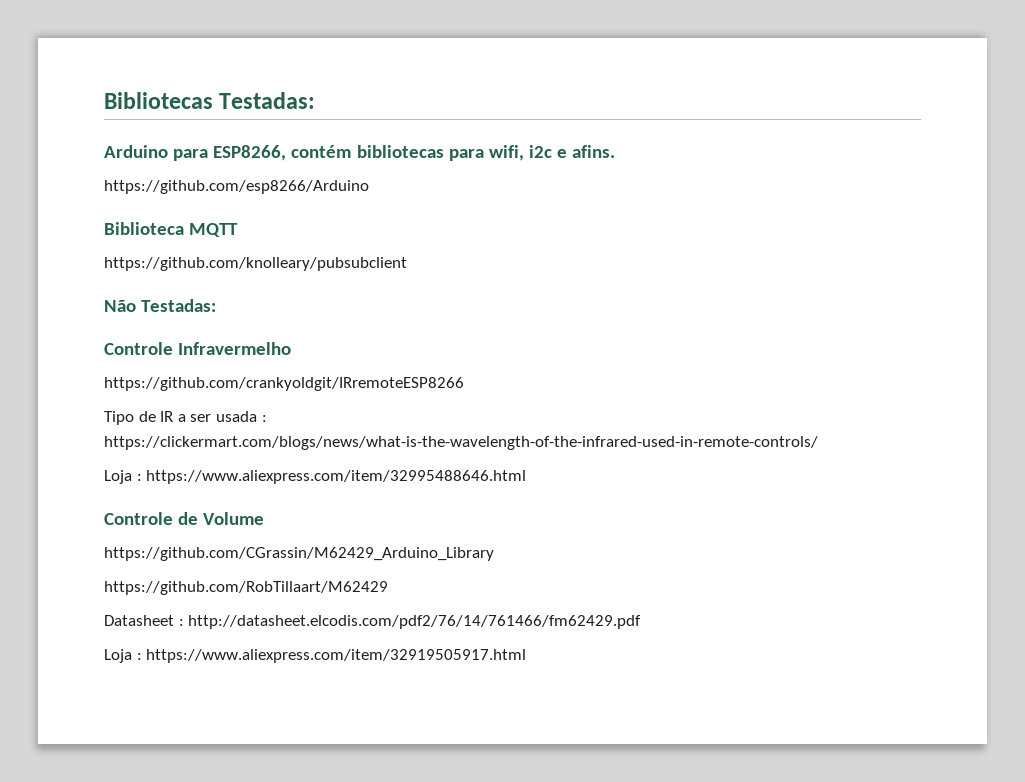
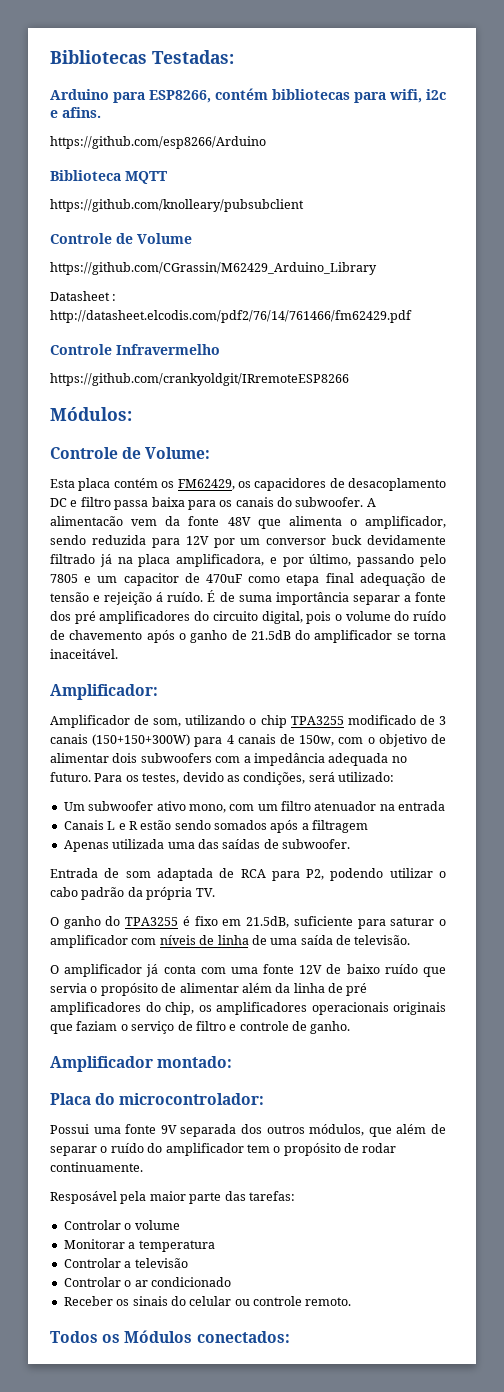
- Não Testadas:
+ Controle de Volume
+ https://github.com/CGrassin/M62429_Arduino_Library
+ Datasheet : http://datasheet.elcodis.com/pdf2/76/14/761466/fm62429.pdf
  Controle Infravermelho
  https://github.com/crankyoldgit/IRremoteESP8266
- Tipo de IR a ser usada : https://clickermart.com/blogs/news/what-is-the-wavelength-of-the-infrared-used-in-remote-controls/
- Loja : https://www.aliexpress.com/item/32995488646.html
- Controle de Volume
- https://github.com/CGrassin/M62429_Arduino_Library
- https://github.com/RobTillaart/M62429
- Datasheet : http://datasheet.elcodis.com/pdf2/76/14/761466/fm62429.pdf
- Loja : https://www.aliexpress.com/item/32919505917.html
+ Módulos:
+ Controle de Volume:
+ Esta placa contém os FM62429, os capacidores de desacoplamento DC e filtro passa baixa para os canais do subwoofer. A alimentacão vem da fonte 48V que alimenta o amplificador, sendo reduzida para 12V por um conversor buck devidamente filtrado já na placa amplificadora, e por último, passando pelo 7805 e um capacitor de 470uF como etapa final adequação de tensão e rejeição á ruído. É de suma importância separar a fonte dos pré amplificadores do circuito digital, pois o volume do ruído de chavemento após o ganho de 21.5dB do amplificador se torna inaceitável.
+ Amplificador:
+ Amplificador de som, utilizando o chip TPA3255 modificado de 3 canais (150+150+300W) para 4 canais de 150w, com o objetivo de alimentar dois subwoofers com a impedância adequada no futuro. Para os testes, devido as condições, será utilizado:
+ Um subwoofer ativo mono, com um filtro atenuador na entrada
+ Canais L e R estão sendo somados após a filtragem
+ Apenas utilizada uma das saídas de subwoofer.
+ Entrada de som adaptada de RCA para P2, podendo utilizar o cabo padrão da própria TV.
+ O ganho do TPA3255 é fixo em 21.5dB, suficiente para saturar o amplificador com níveis de linha de uma saída de televisão.
+ O amplificador já conta com uma fonte 12V de baixo ruído que servia o propósito de alimentar além da linha de pré amplificadores do chip, os amplificadores operacionais originais que faziam o serviço de filtro e controle de ganho.
+ Amplificador montado:
+ Placa do microcontrolador:
+ Possui uma fonte 9V separada dos outros módulos, que além de separar o ruído do amplificador tem o propósito de rodar continuamente.
+ Resposável pela maior parte das tarefas:
+ Controlar o volume
+ Monitorar a temperatura
+ Controlar a televisão
+ Controlar o ar condicionado
+ Receber os sinais do celular ou controle remoto.
+ Todos os Módulos conectados:

